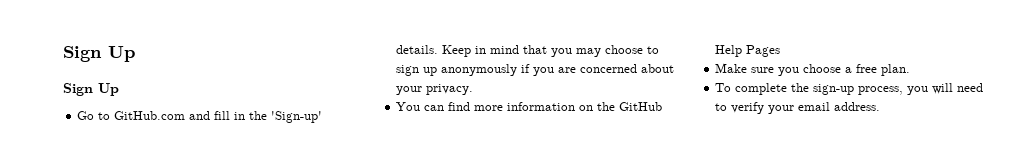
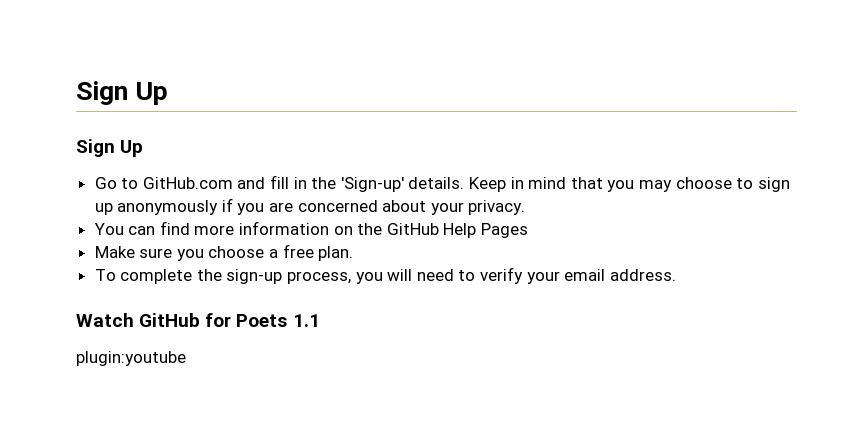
+ Watch GitHub for Poets 1.1
+ plugin:youtube

